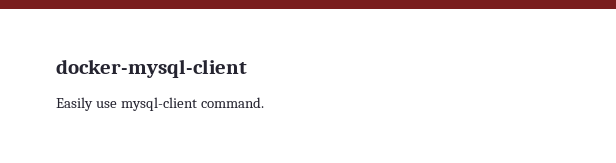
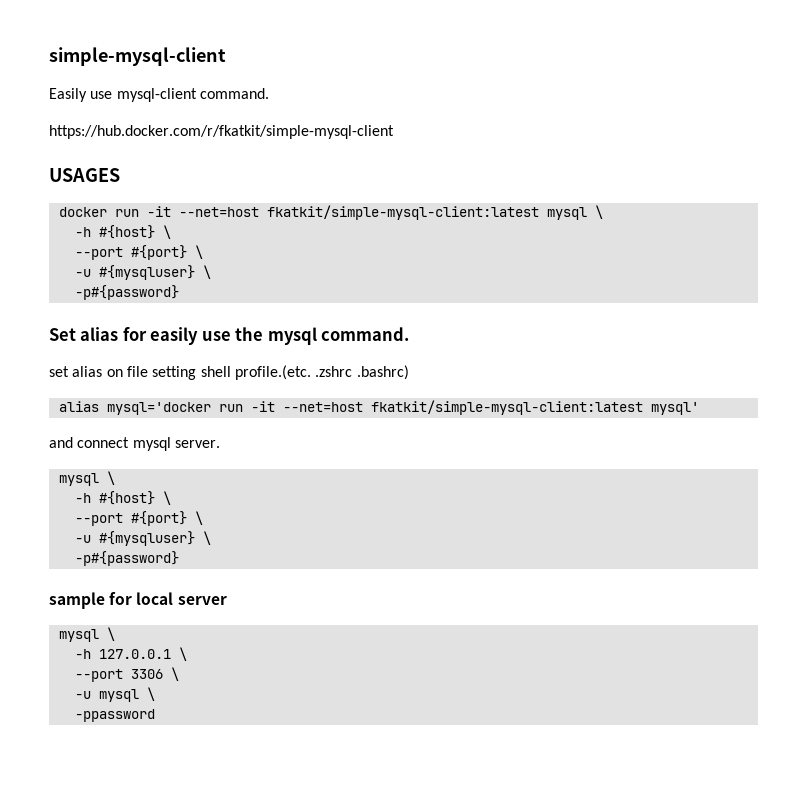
- docker-mysql-client
+ simple-mysql-client
+ https://hub.docker.com/r/fkatkit/simple-mysql-client
+ USAGES
+ docker run -it --net=host fkatkit/simple-mysql-client:latest mysql \
+ -h #{host} \
+ --port #{port} \
+ -u #{mysqluser} \
+ -p#{password}
+ Set alias for easily use the mysql command.
+ set alias on file setting shell profile.(etc. .zshrc .bashrc)
+ alias mysql='docker run -it --net=host fkatkit/simple-mysql-client:latest mysql'
+ and connect mysql server.
+ mysql \
+ -h #{host} \
+ --port #{port} \
+ -u #{mysqluser} \
+ -p#{password}
+ sample for local server
+ mysql \
+ -h 127.0.0.1 \
+ --port 3306 \
+ -u mysql \
+ -ppassword

